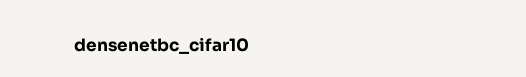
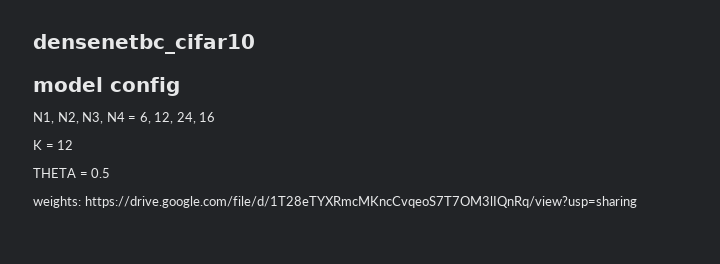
+ model config
+ N1, N2, N3, N4 = 6, 12, 24, 16
+ K = 12
+ THETA = 0.5
+ weights: https://drive.google.com/file/d/1T28eTYXRmcMKncCvqeoS7T7OM3lIQnRq/view?usp=sharing

